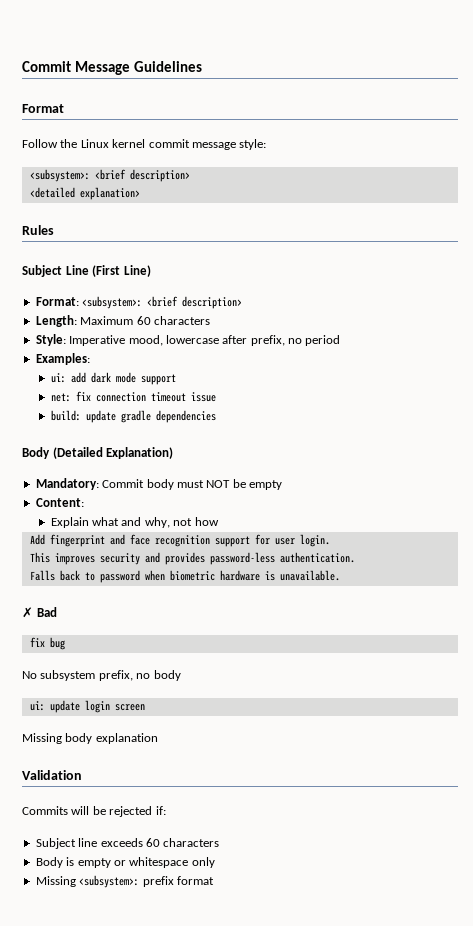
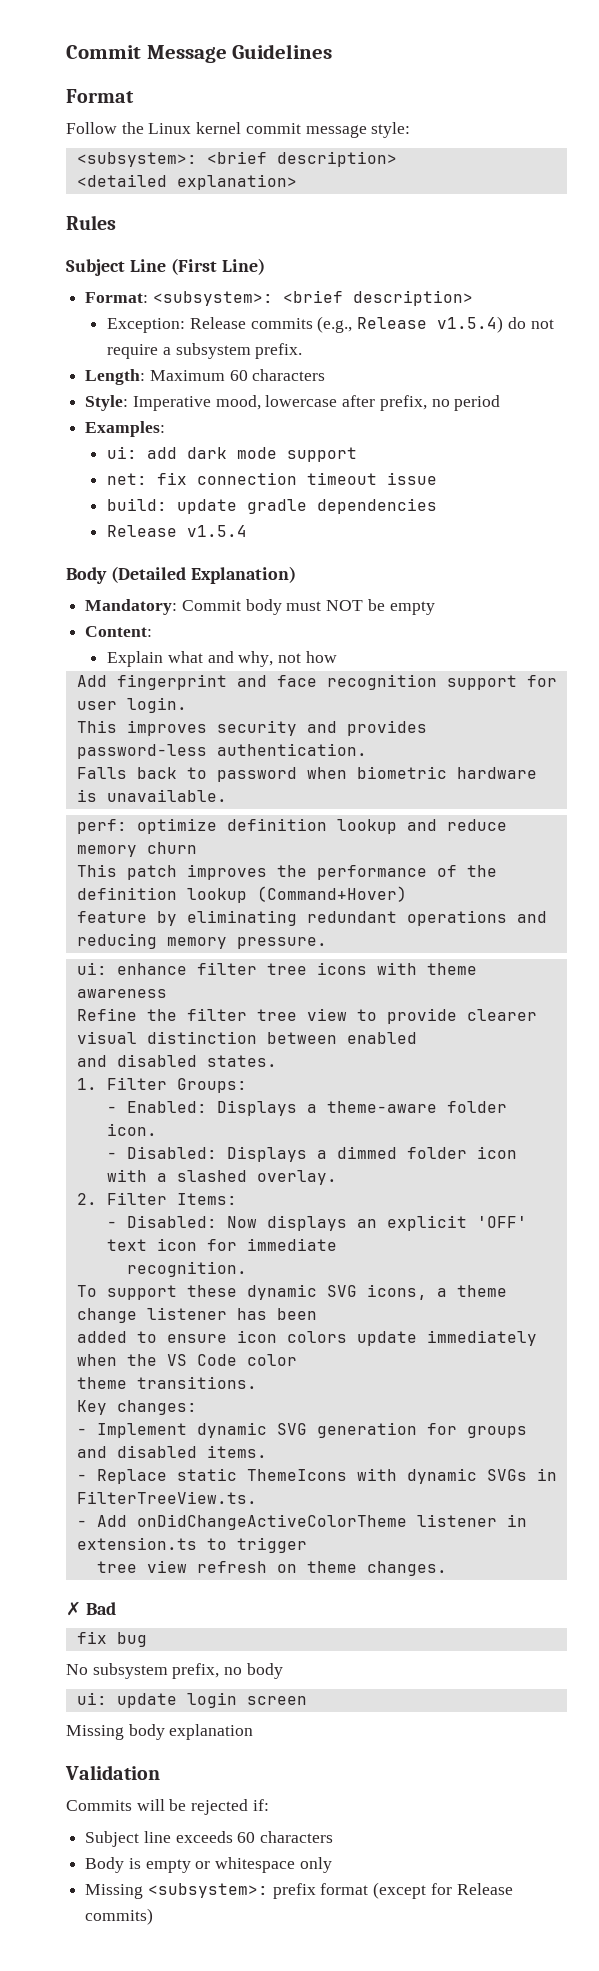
+ Exception: Release commits (e.g., Release v1.5.4) do not require a subsystem prefix.
+ Release v1.5.4
+ perf: optimize definition lookup and reduce memory churn
+ This patch improves the performance of the definition lookup (Command+Hover)
+ feature by eliminating redundant operations and reducing memory pressure.
+ ui: enhance filter tree icons with theme awareness
+ Refine the filter tree view to provide clearer visual distinction between enabled
+ and disabled states.
+ 1. Filter Groups:
+ - Enabled: Displays a theme-aware folder icon.
+ - Disabled: Displays a dimmed folder icon with a slashed overlay.
+ 2. Filter Items:
+ - Disabled: Now displays an explicit 'OFF' text icon for immediate
+ recognition.
+ To support these dynamic SVG icons, a theme change listener has been
+ added to ensure icon colors update immediately when the VS Code color
+ theme transitions.
+ Key changes:
+ - Implement dynamic SVG generation for groups and disabled items.
+ - Replace static ThemeIcons with dynamic SVGs in FilterTreeView.ts.
+ - Add onDidChangeActiveColorTheme listener in extension.ts to trigger
+ tree view refresh on theme changes.
- Missing <subsystem>: prefix format
+ Missing <subsystem>: prefix format (except for Release commits)

